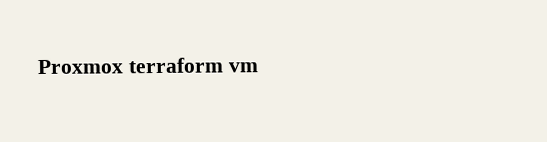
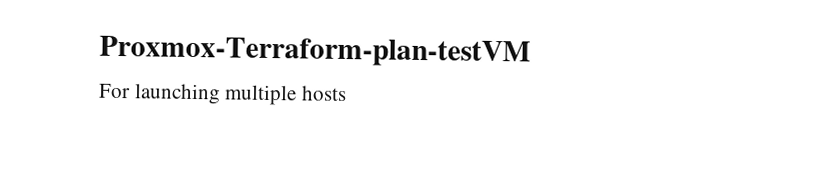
- Proxmox terraform vm
+ Proxmox-Terraform-plan-testVM
+ For launching multiple hosts

